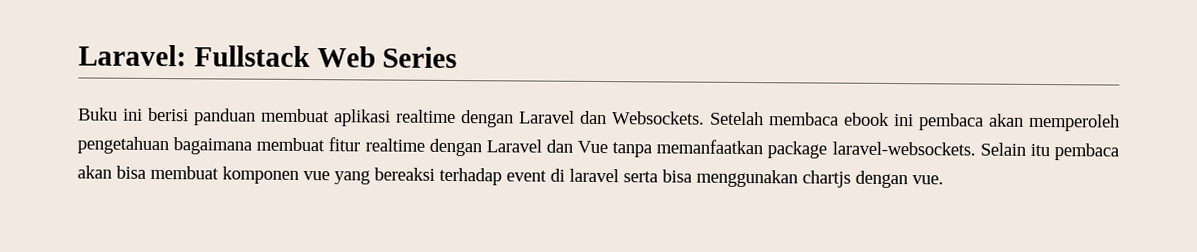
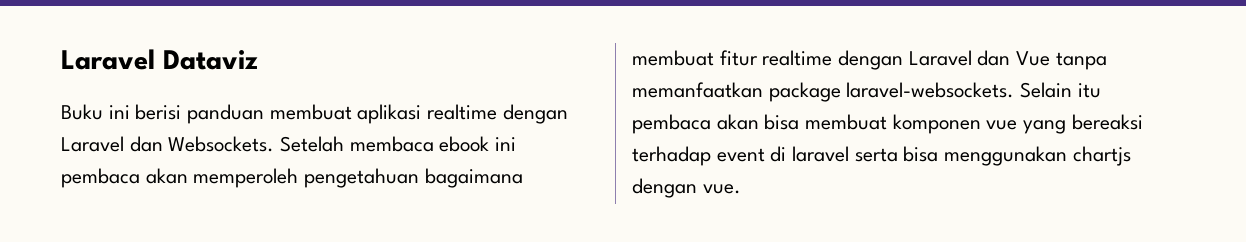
- Laravel: Fullstack Web Series
+ Laravel Dataviz

